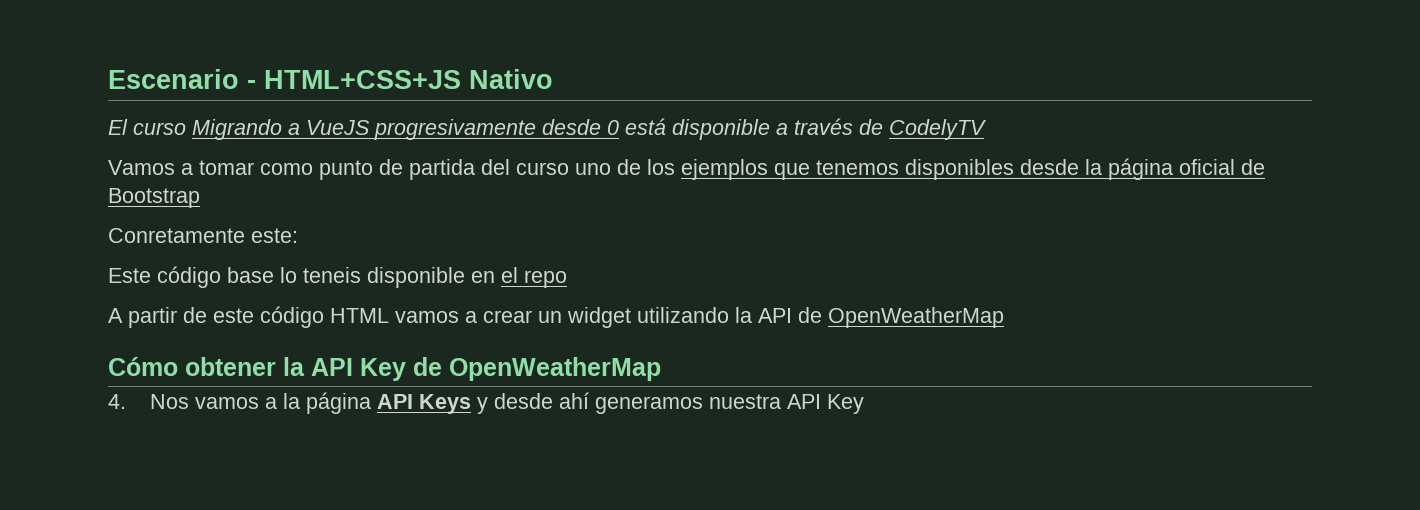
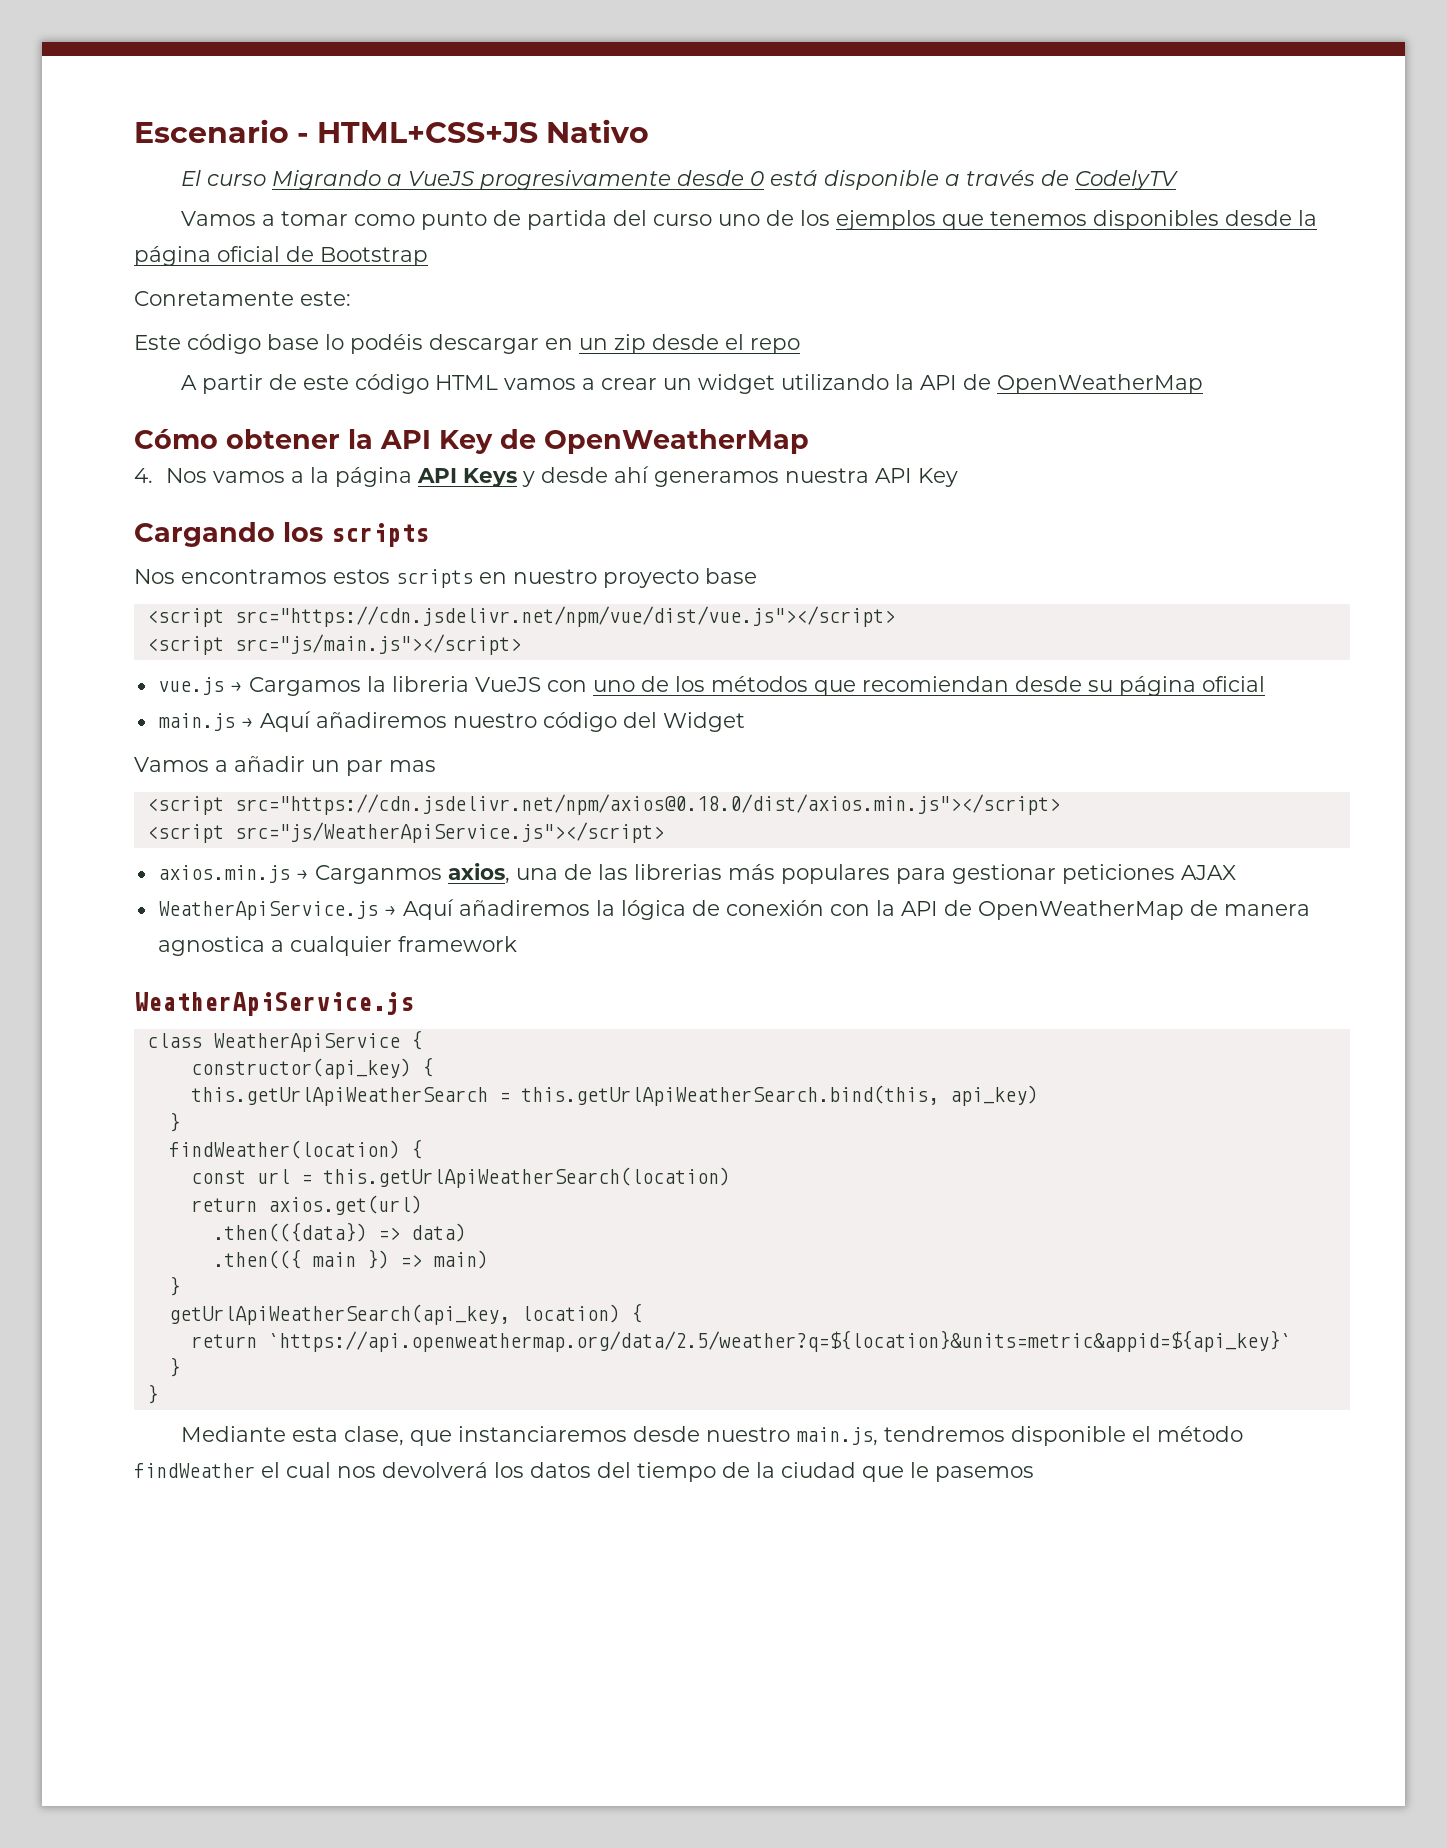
- Este código base lo teneis disponible en el repo
+ Este código base lo podéis descargar en un zip desde el repo
+ Cargando los scripts
+ Nos encontramos estos scripts en nuestro proyecto base
+ <script src="https://cdn.jsdelivr.net/npm/vue/dist/vue.js"></script>
+ <script src="js/main.js"></script>
+ vue.js → Cargamos la libreria VueJS con uno de los métodos que recomiendan desde su página oficial
+ main.js → Aquí añadiremos nuestro código del Widget
+ Vamos a añadir un par mas
+ <script src="https://cdn.jsdelivr.net/npm/axios@0.18.0/dist/axios.min.js"></script>
+ <script src="js/WeatherApiService.js"></script>
+ axios.min.js → Carganmos axios, una de las librerias más populares para gestionar peticiones AJAX
+ WeatherApiService.js → Aquí añadiremos la lógica de conexión con la API de OpenWeatherMap de manera agnostica a cualquier framework
+ WeatherApiService.js
+ class WeatherApiService {
+ constructor(api_key) {
+ this.getUrlApiWeatherSearch = this.getUrlApiWeatherSearch.bind(this, api_key)
+ }
+ findWeather(location) {
+ const url = this.getUrlApiWeatherSearch(location)
+ return axios.get(url)
+ .then(({data}) => data)
+ .then(({ main }) => main)
+ }
+ getUrlApiWeatherSearch(api_key, location) {
+ return `https://api.openweathermap.org/data/2.5/weather?q=${location}&units=metric&appid=${api_key}`
+ }
+ }
+ Mediante esta clase, que instanciaremos desde nuestro main.js, tendremos disponible el método findWeather el cual nos devolverá los datos del tiempo de la ciudad que le pasemos

